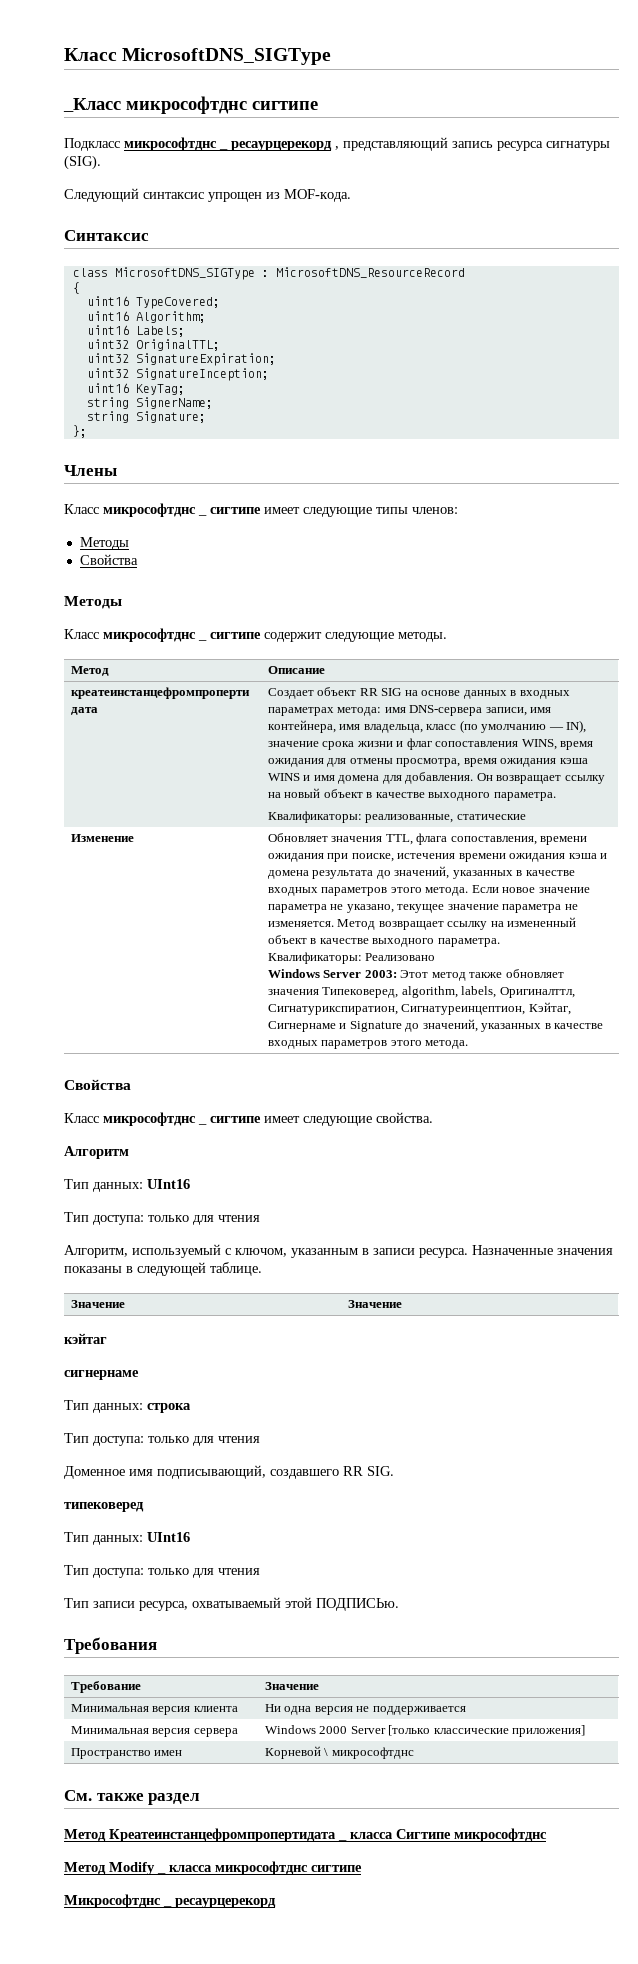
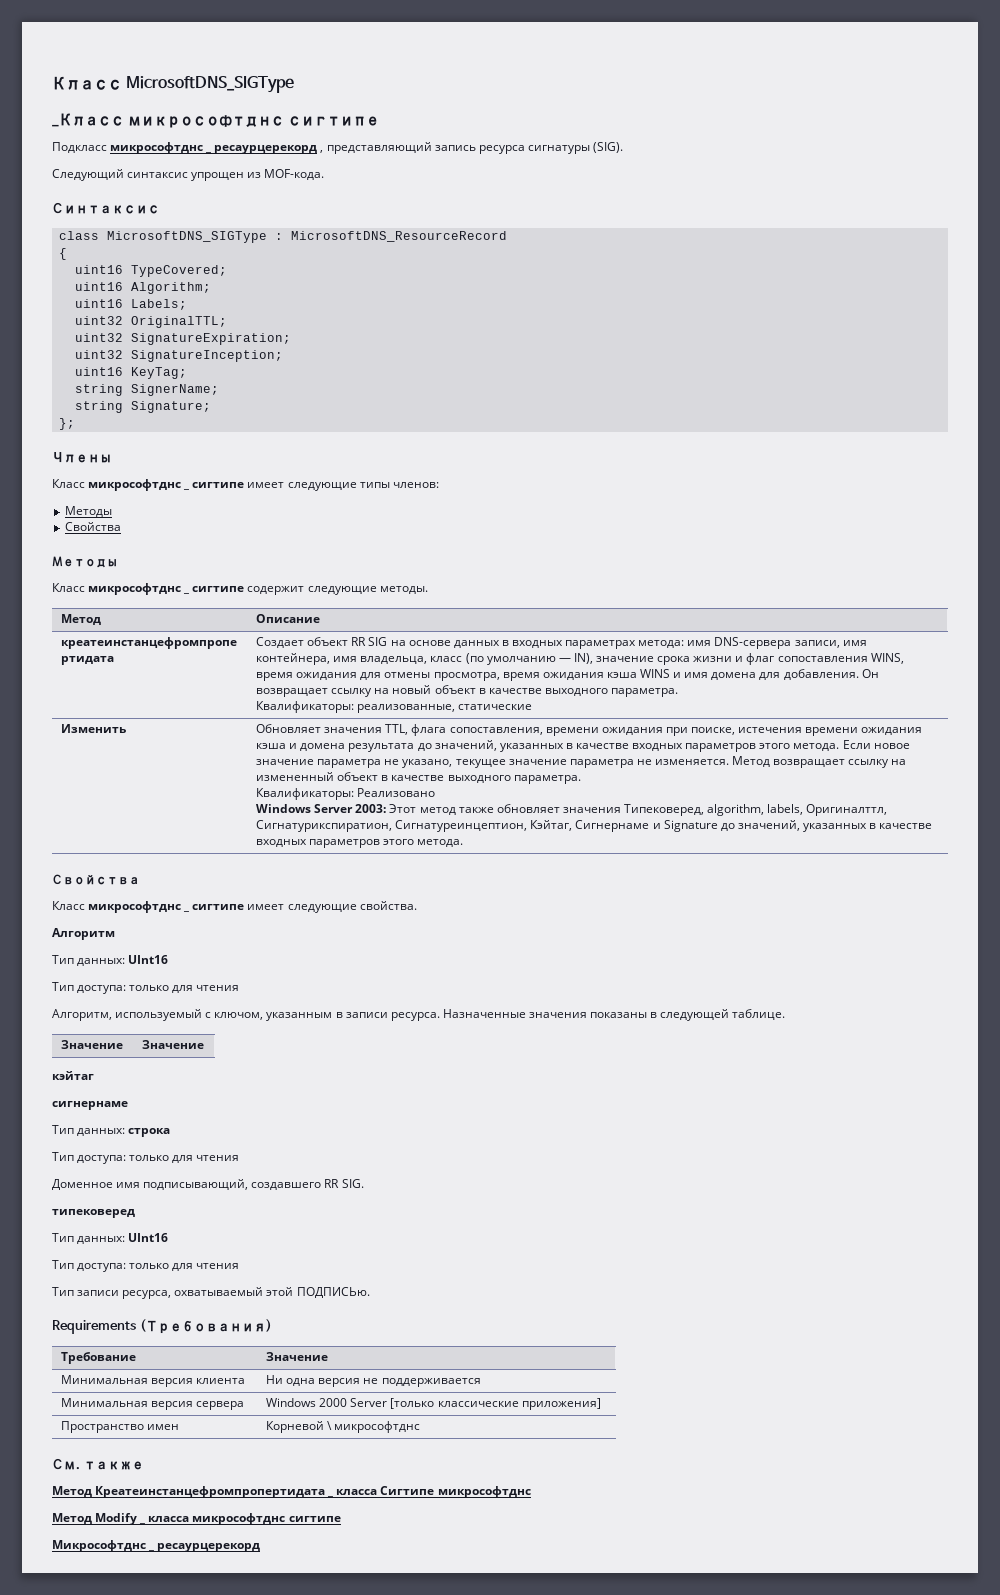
- Изменение
+ Изменить
- Требования
+ Requirements (Требования)
- См. также раздел
+ См. также

